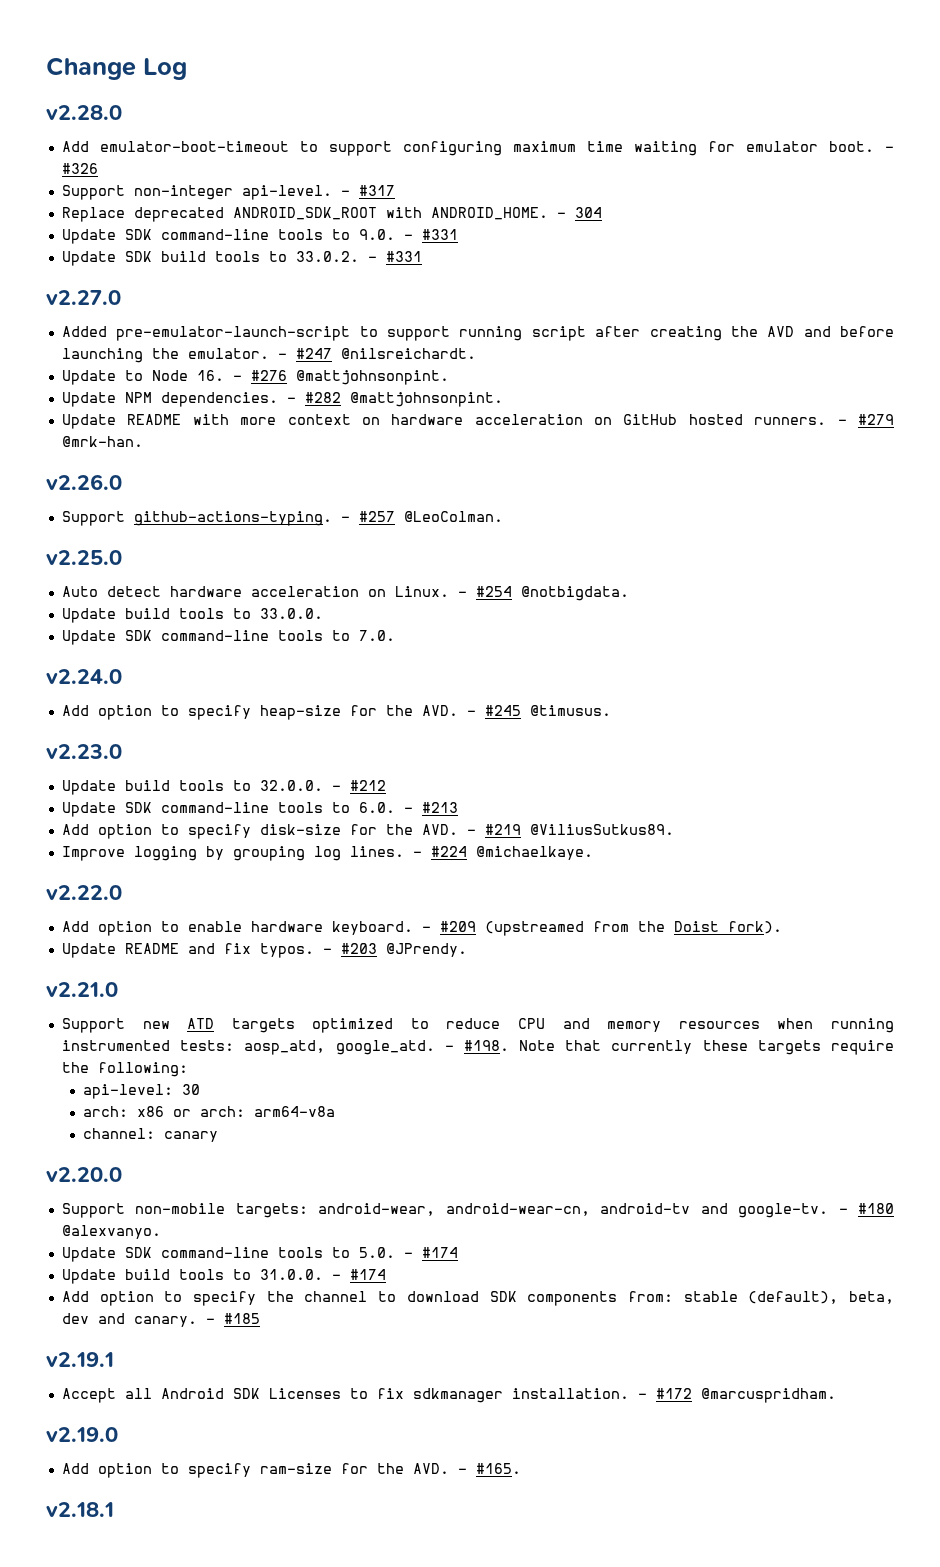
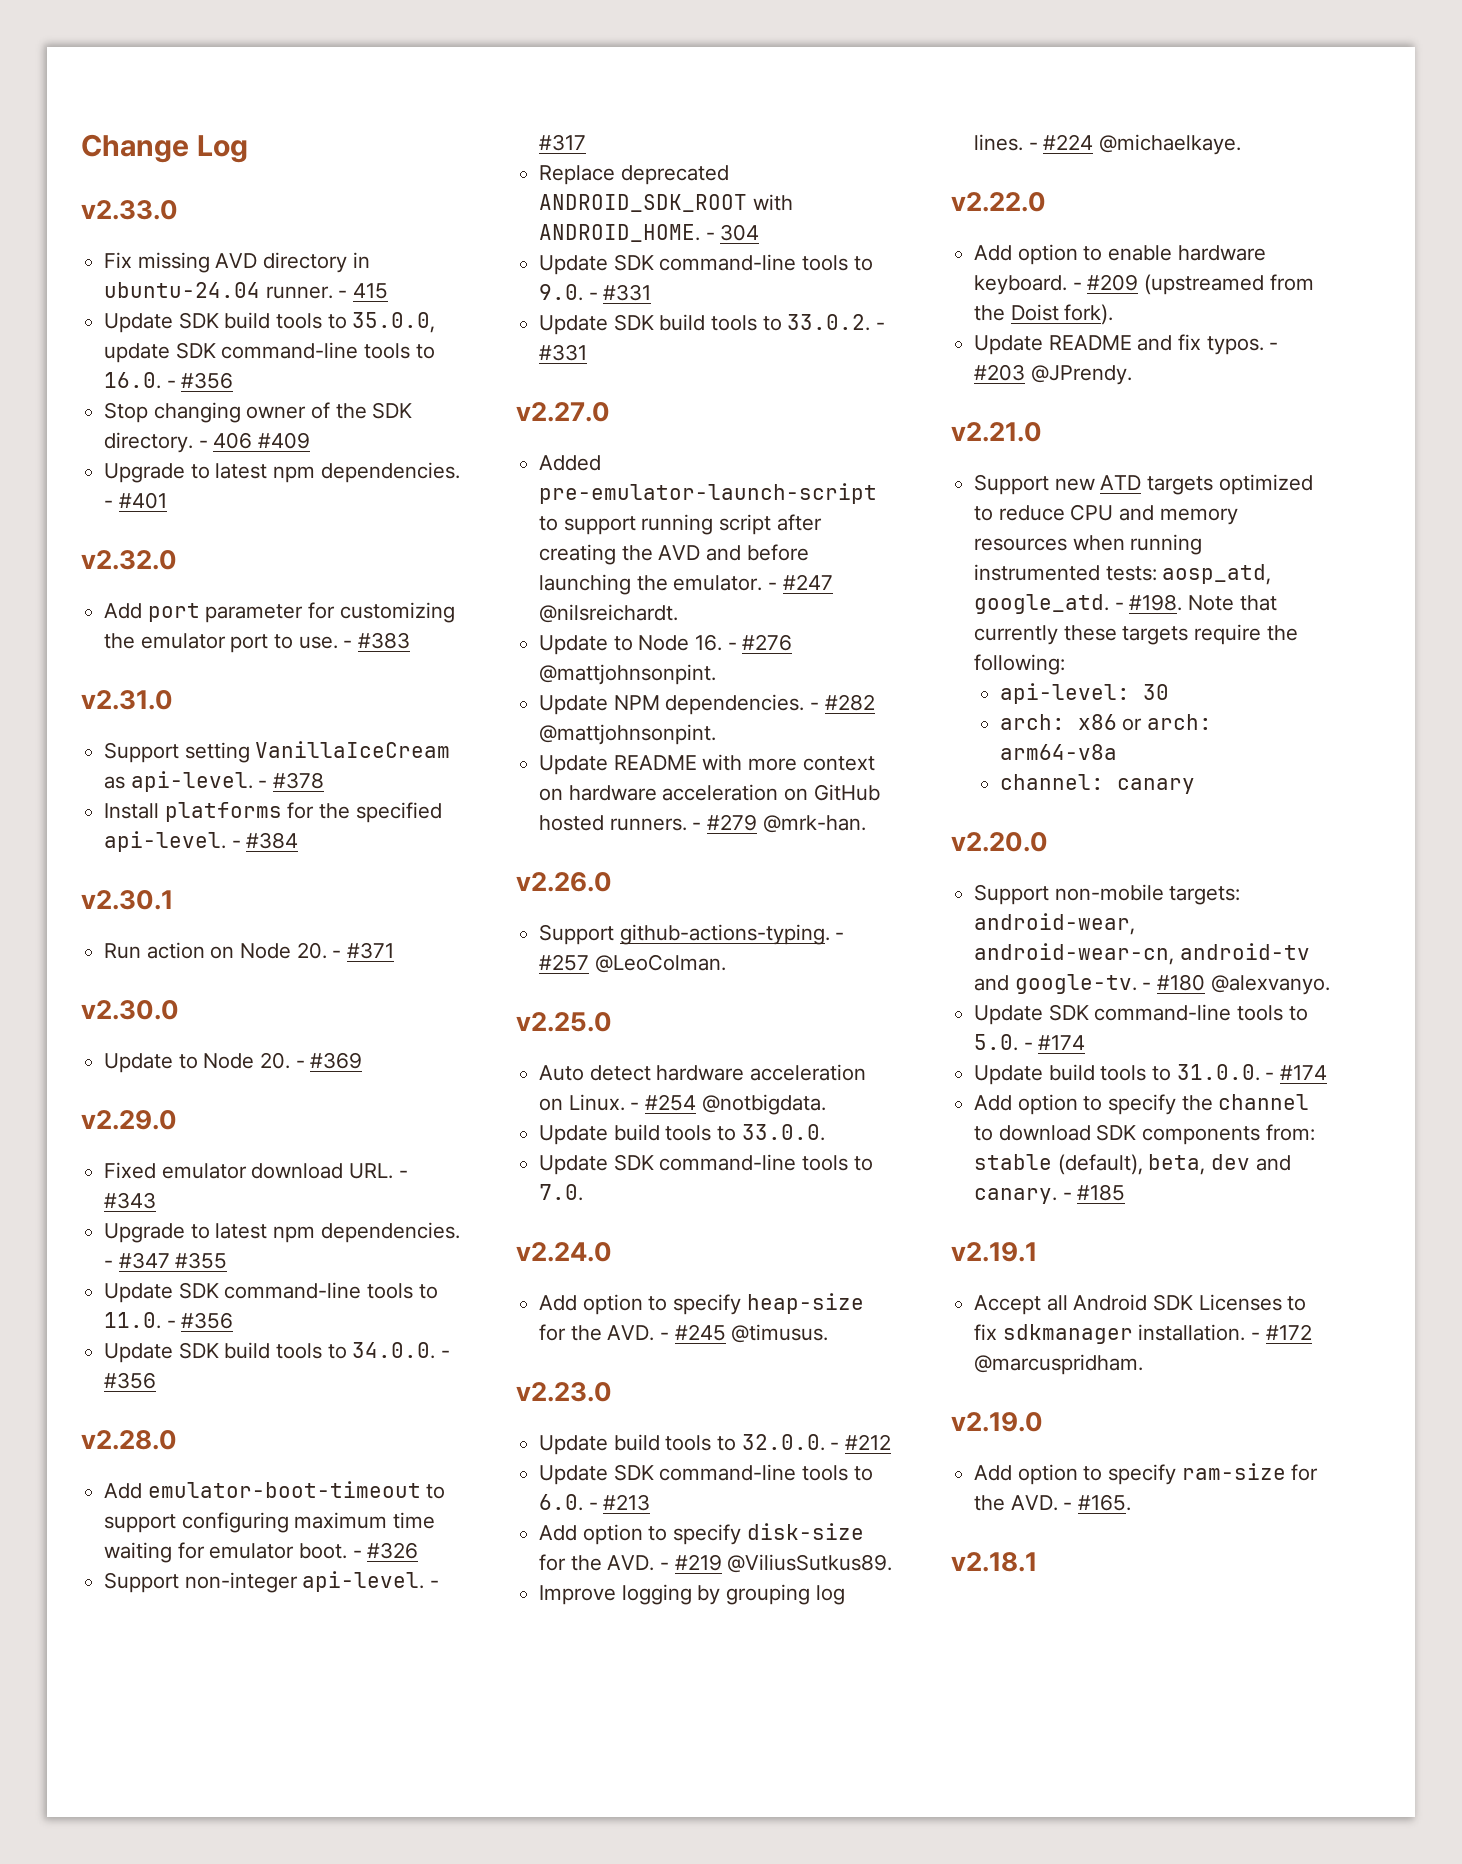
+ v2.33.0
+ Fix missing AVD directory in ubuntu-24.04 runner. - 415
+ Update SDK build tools to 35.0.0, update SDK command-line tools to 16.0. - #356
+ Stop changing owner of the SDK directory. - 406 #409
+ Upgrade to latest npm dependencies. - #401
+ v2.32.0
+ Add port parameter for customizing the emulator port to use. - #383
+ v2.31.0
+ Support setting VanillaIceCream as api-level. - #378
+ Install platforms for the specified api-level. - #384
+ v2.30.1
+ Run action on Node 20. - #371
+ v2.30.0
+ Update to Node 20. - #369
+ v2.29.0
+ Fixed emulator download URL. - #343
+ Upgrade to latest npm dependencies. - #347 #355
+ Update SDK command-line tools to 11.0. - #356
+ Update SDK build tools to 34.0.0. - #356

